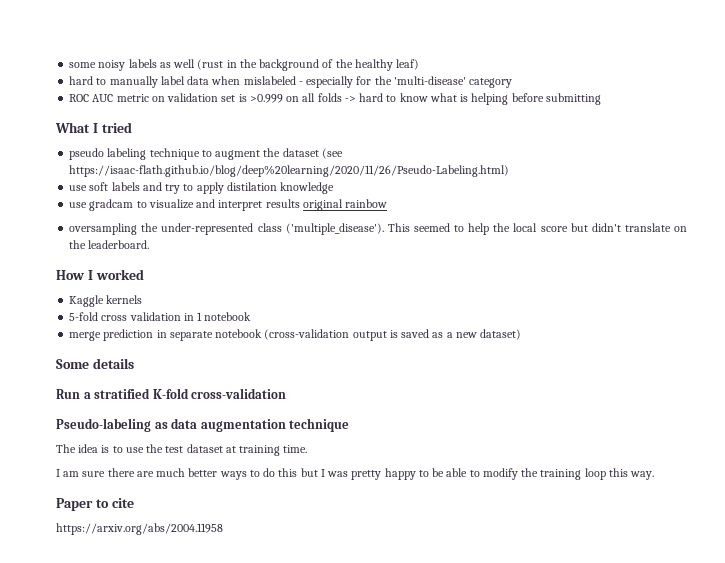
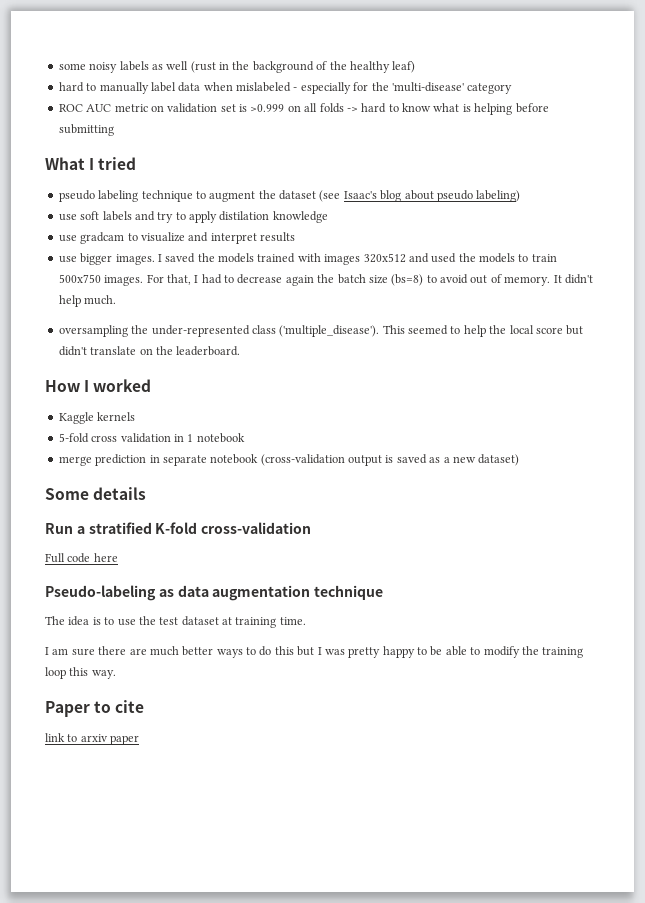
- pseudo labeling technique to augment the dataset (see https://isaac-flath.github.io/blog/deep%20learning/2020/11/26/Pseudo-Labeling.html)
+ pseudo labeling technique to augment the dataset (see Isaac's blog about pseudo labeling)
- use gradcam to visualize and interpret results original rainbow
+ use gradcam to visualize and interpret results
+ use bigger images. I saved the models trained with images 320x512 and used the models to train 500x750 images. For that, I had to decrease again the batch size (bs=8) to avoid out of memory. It didn't help much.
+ Full code here
- https://arxiv.org/abs/2004.11958
+ link to arxiv paper

